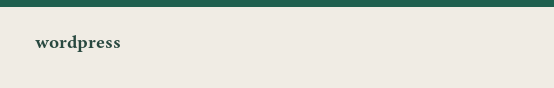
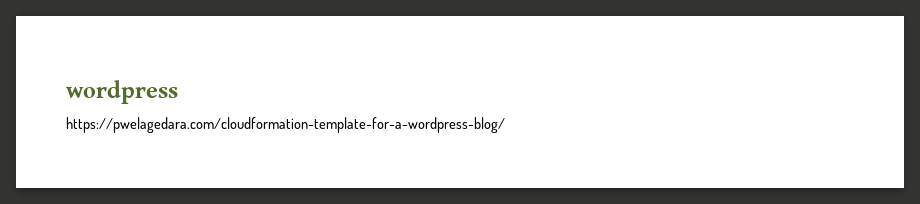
+ https://pwelagedara.com/cloudformation-template-for-a-wordpress-blog/

